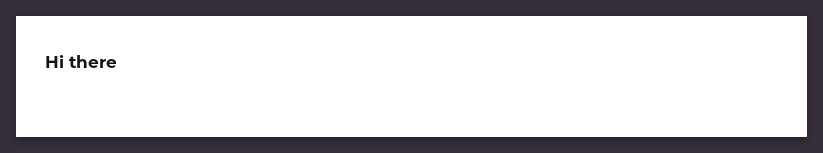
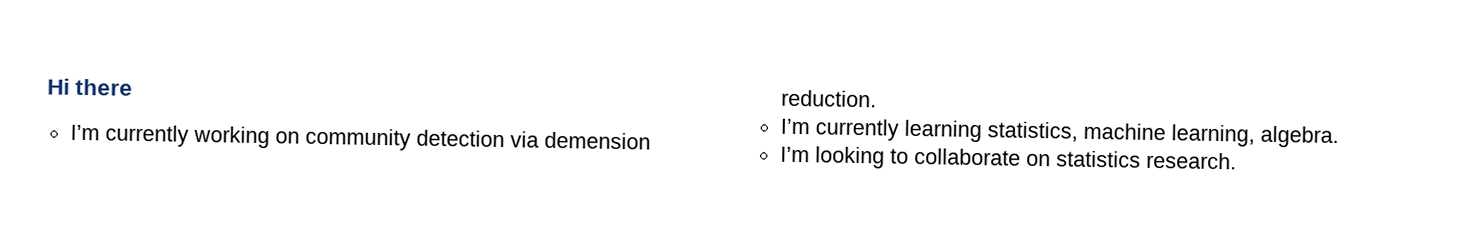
+ I’m currently working on community detection via demension reduction.
+ I’m currently learning statistics, machine learning, algebra.
+ I’m looking to collaborate on statistics research.

